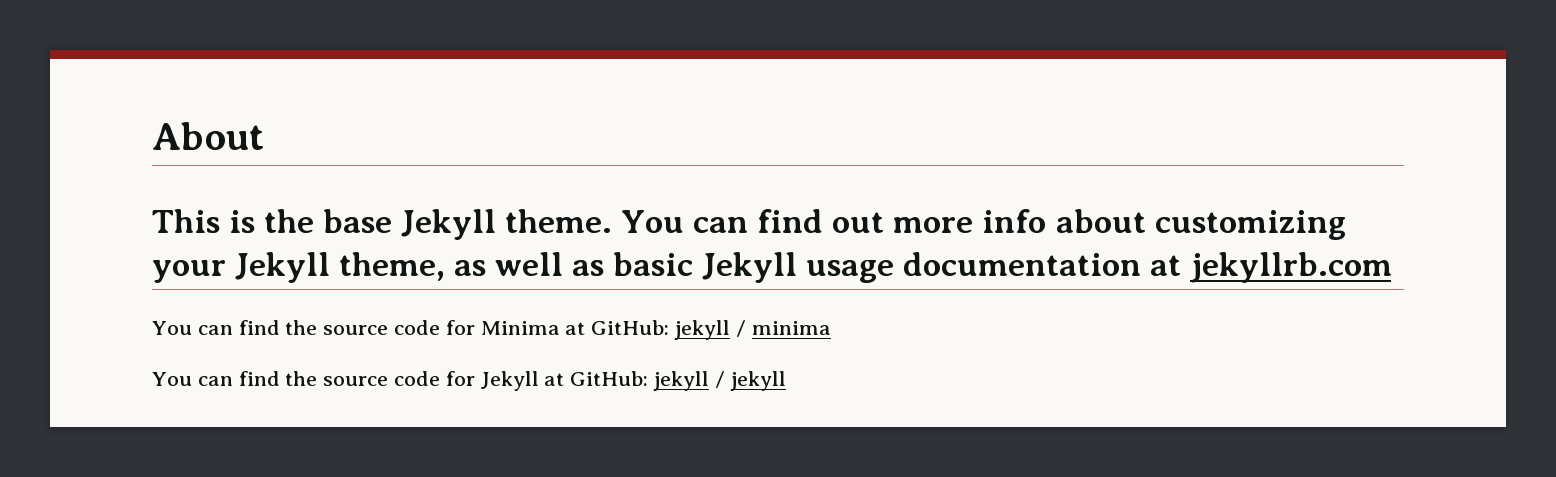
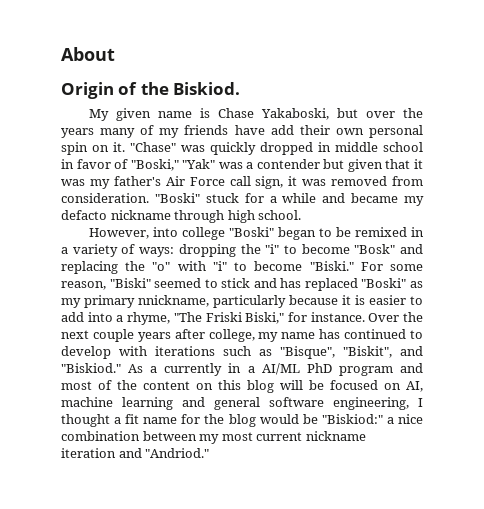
- This is the base Jekyll theme. You can find out more info about customizing your Jekyll theme, as well as basic Jekyll usage documentation at jekyllrb.com
- You can find the source code for Minima at GitHub: jekyll / minima
- You can find the source code for Jekyll at GitHub: jekyll / jekyll
+ Origin of the Biskiod.
+ My given name is Chase Yakaboski, but over the years many of my friends have add their own personal spin on it. "Chase" was quickly dropped in middle school in favor of "Boski," "Yak" was a contender but given that it was my father's Air Force call sign, it was removed from consideration. "Boski" stuck for a while and became my defacto nickname through high school.
+ However, into college "Boski" began to be remixed in a variety of ways: dropping the "i" to become "Bosk" and replacing the "o" with "i" to become "Biski." For some reason, "Biski" seemed to stick and has replaced "Boski" as my primary nnickname, particularly because it is easier to add into a rhyme, "The Friski Biski," for instance. Over the next couple years after college, my name has continued to develop with iterations such as "Bisque", "Biskit", and "Biskiod." As a currently in a AI/ML PhD program and most of the content on this blog will be focused on AI, machine learning and general software engineering, I thought a fit name for the blog would be "Biskiod:" a nice combination between my most current nickname iteration and "Andriod."

